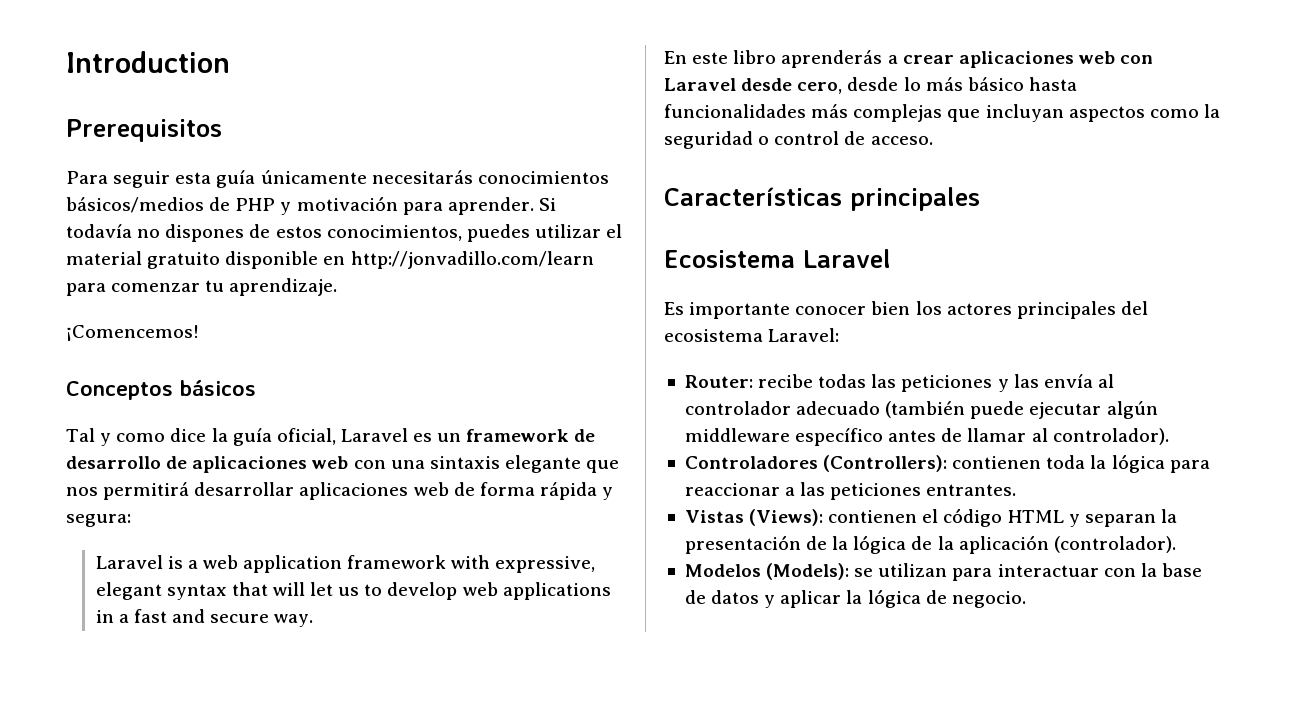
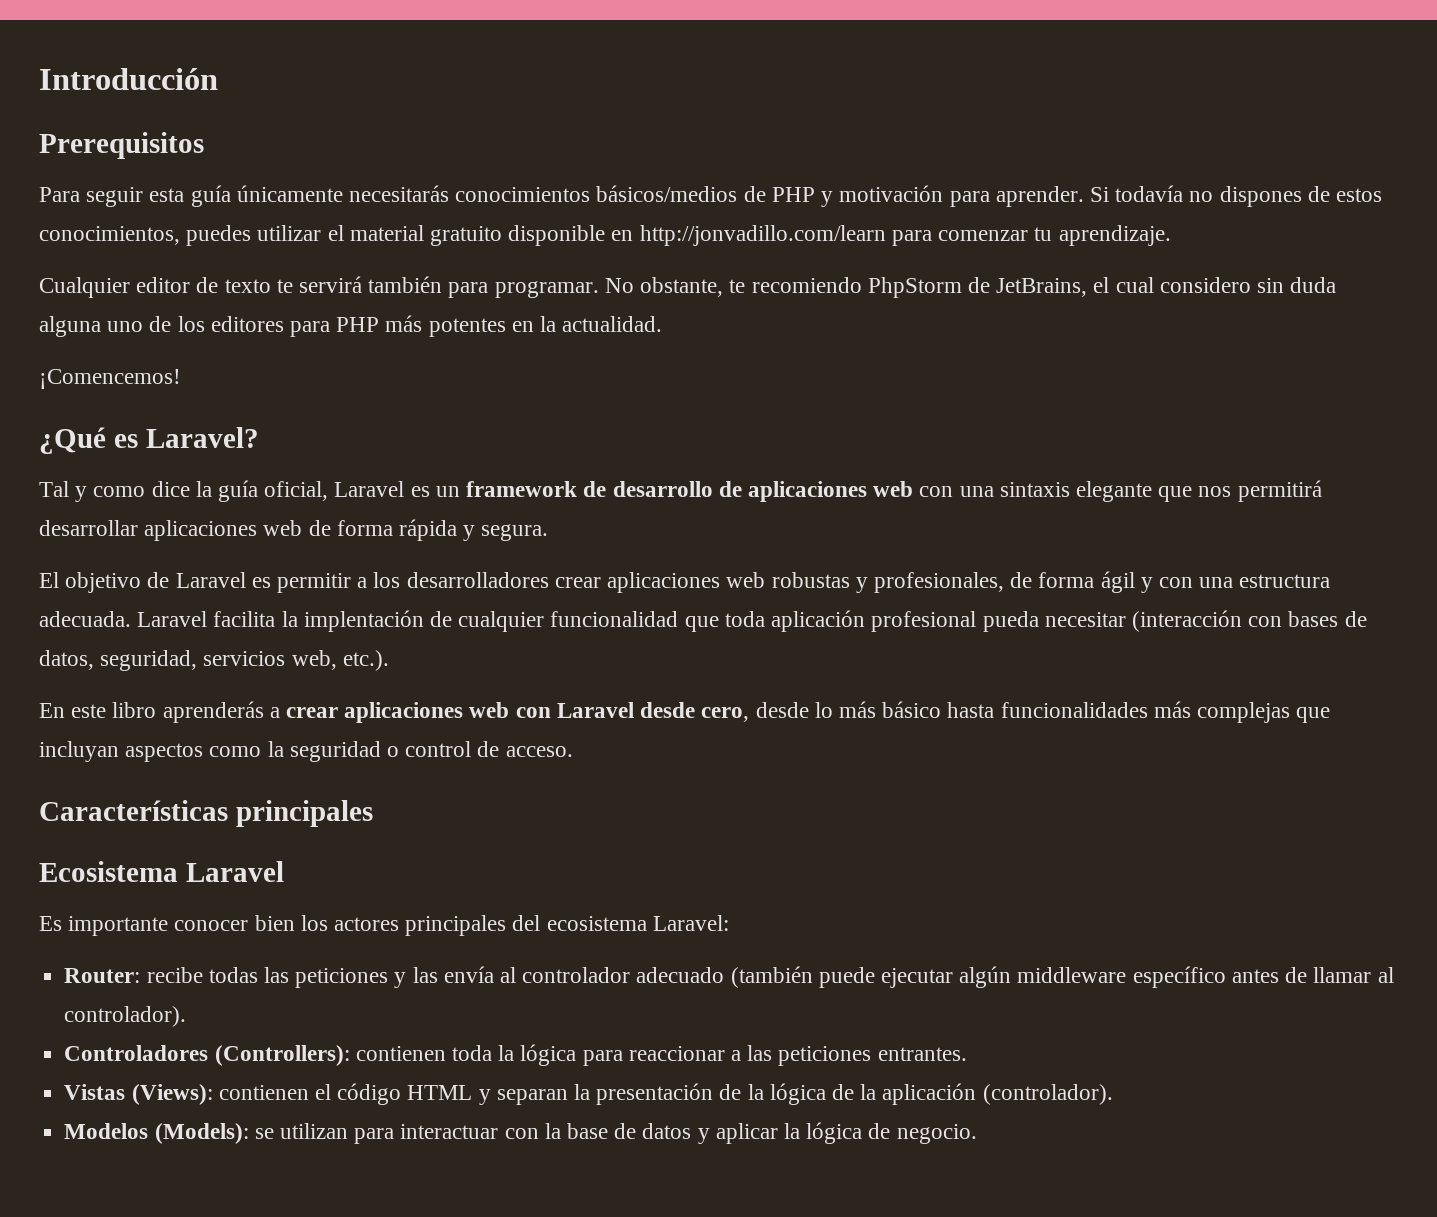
- Introduction
+ Introducción
+ Cualquier editor de texto te servirá también para programar. No obstante, te recomiendo PhpStorm de JetBrains, el cual considero sin duda alguna uno de los editores para PHP más potentes en la actualidad.
  ¡Comencemos!
- Conceptos básicos
+ ¿Qué es Laravel?
- Tal y como dice la guía oficial, Laravel es un framework de desarrollo de aplicaciones web con una sintaxis elegante que nos permitirá desarrollar aplicaciones web de forma rápida y segura:
- Laravel is a web application framework with expressive, elegant syntax that will let us to develop web applications in a fast and secure way.
+ Tal y como dice la guía oficial, Laravel es un framework de desarrollo de aplicaciones web con una sintaxis elegante que nos permitirá desarrollar aplicaciones web de forma rápida y segura.
+ El objetivo de Laravel es permitir a los desarrolladores crear aplicaciones web robustas y profesionales, de forma ágil y con una estructura adecuada. Laravel facilita la implentación de cualquier funcionalidad que toda aplicación profesional pueda necesitar (interacción con bases de datos, seguridad, servicios web, etc.).

